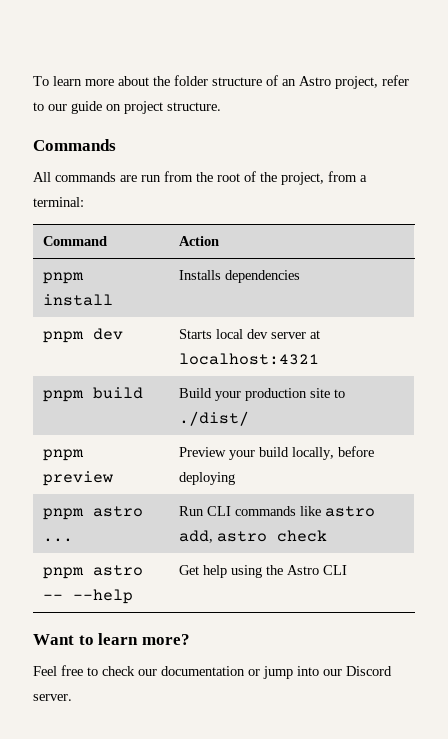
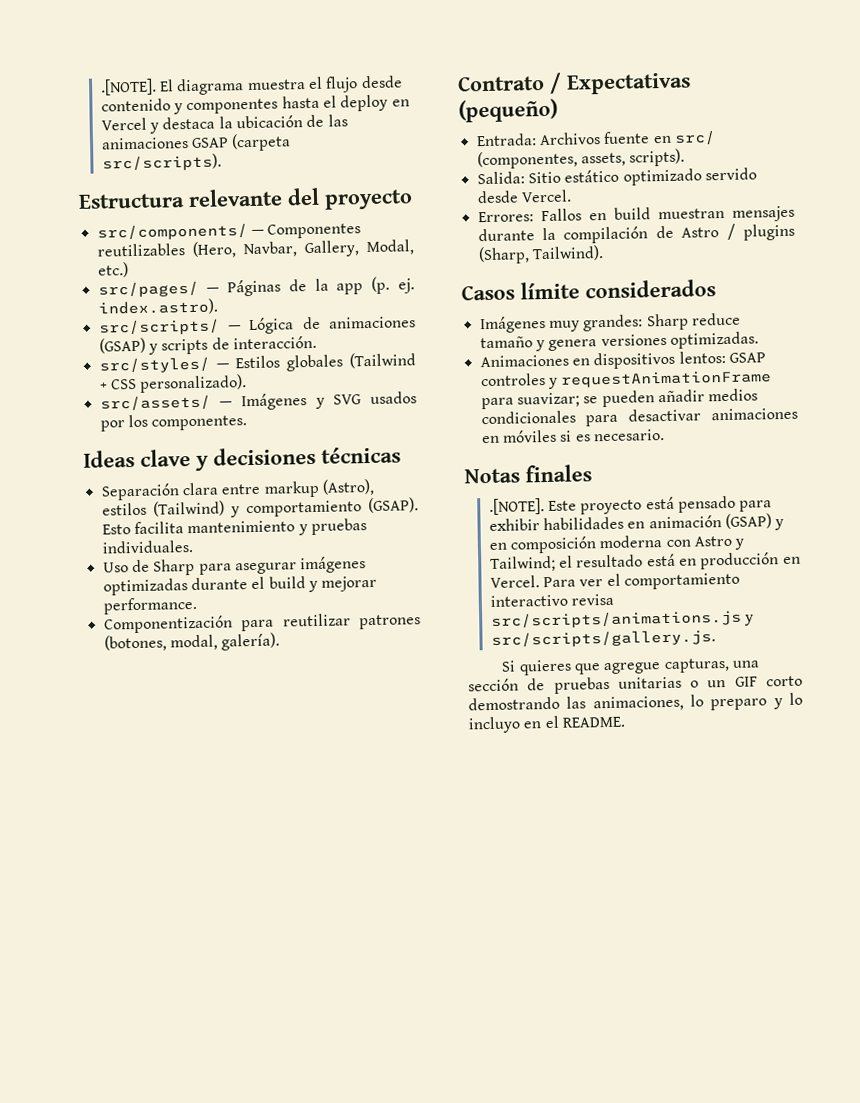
- To learn more about the folder structure of an Astro project, refer to our guide on project structure.
- Commands
- All commands are run from the root of the project, from a terminal:
- Command | Action
- pnpm install | Installs dependencies
- pnpm dev | Starts local dev server at localhost:4321
- pnpm build | Build your production site to ./dist/
- pnpm preview | Preview your build locally, before deploying
- pnpm astro ... | Run CLI commands like astro add, astro check
- pnpm astro -- --help | Get help using the Astro CLI
- Want to learn more?
- Feel free to check our documentation or jump into our Discord server.
+ .[NOTE]. El diagrama muestra el flujo desde contenido y componentes hasta el deploy en Vercel y destaca la ubicación de las animaciones GSAP (carpeta src/scripts).
+ Estructura relevante del proyecto
+ src/components/ — Componentes reutilizables (Hero, Navbar, Gallery, Modal, etc.)
+ src/pages/ — Páginas de la app (p. ej. index.astro).
+ src/scripts/ — Lógica de animaciones (GSAP) y scripts de interacción.
+ src/styles/ — Estilos globales (Tailwind + CSS personalizado).
+ src/assets/ — Imágenes y SVG usados por los componentes.
+ Ideas clave y decisiones técnicas
+ Separación clara entre markup (Astro), estilos (Tailwind) y comportamiento (GSAP). Esto facilita mantenimiento y pruebas individuales.
+ Uso de Sharp para asegurar imágenes optimizadas durante el build y mejorar performance.
+ Componentización para reutilizar patrones (botones, modal, galería).
+ Contrato / Expectativas (pequeño)
+ Entrada: Archivos fuente en src/ (componentes, assets, scripts).
+ Salida: Sitio estático optimizado servido desde Vercel.
+ Errores: Fallos en build muestran mensajes durante la compilación de Astro / plugins (Sharp, Tailwind).
+ Casos límite considerados
+ Imágenes muy grandes: Sharp reduce tamaño y genera versiones optimizadas.
+ Animaciones en dispositivos lentos: GSAP controles y requestAnimationFrame para suavizar; se pueden añadir medios condicionales para desactivar animaciones en móviles si es necesario.
+ Notas finales
+ .[NOTE]. Este proyecto está pensado para exhibir habilidades en animación (GSAP) y en composición moderna con Astro y Tailwind; el resultado está en producción en Vercel. Para ver el comportamiento interactivo revisa src/scripts/animations.js y src/scripts/gallery.js.
+ Si quieres que agregue capturas, una sección de pruebas unitarias o un GIF corto demostrando las animaciones, lo preparo y lo incluyo en el README.

